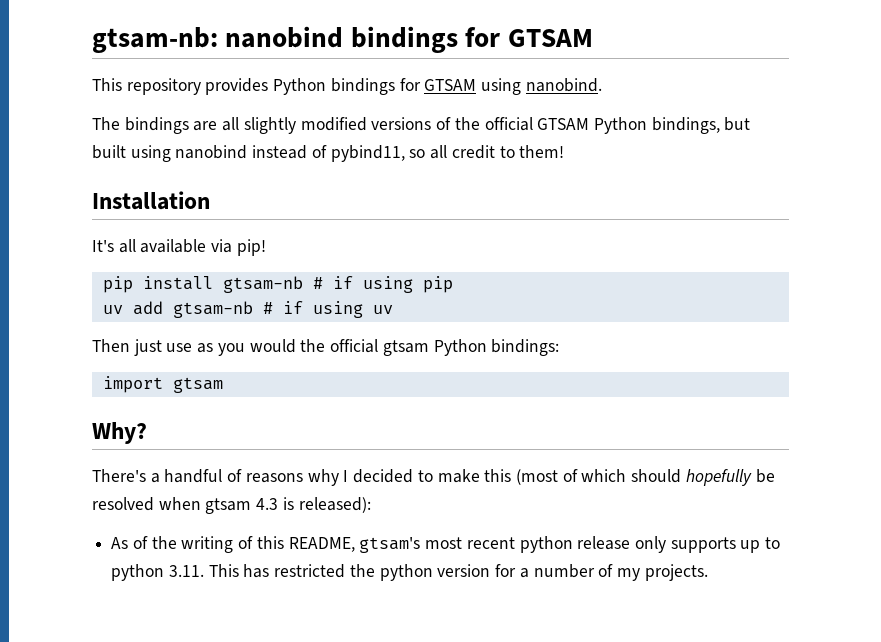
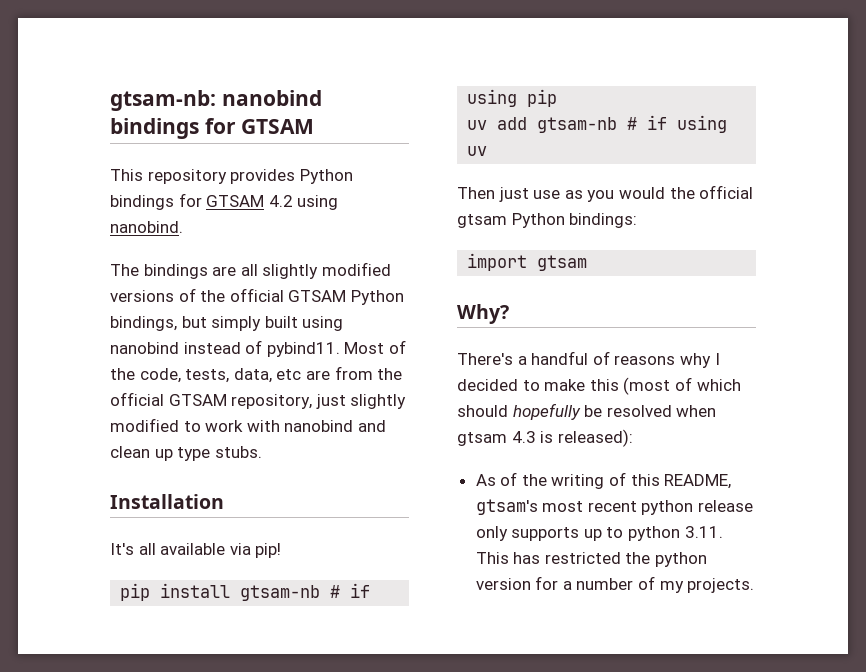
- This repository provides Python bindings for GTSAM using nanobind.
+ This repository provides Python bindings for GTSAM 4.2 using nanobind.
- The bindings are all slightly modified versions of the official GTSAM Python bindings, but built using nanobind instead of pybind11, so all credit to them!
+ The bindings are all slightly modified versions of the official GTSAM Python bindings, but simply built using nanobind instead of pybind11. Most of the code, tests, data, etc are from the official GTSAM repository, just slightly modified to work with nanobind and clean up type stubs.

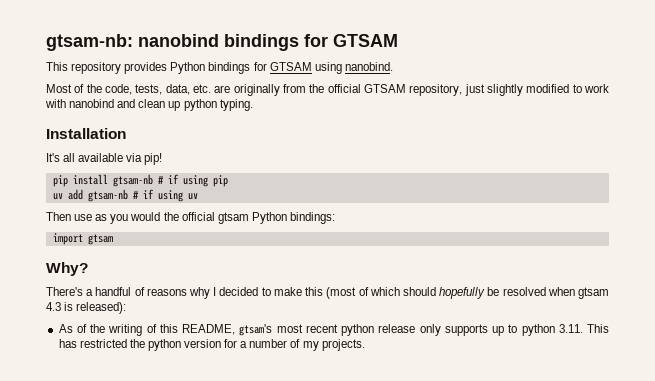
- This repository provides Python bindings for GTSAM 4.2 using nanobind.
+ This repository provides Python bindings for GTSAM using nanobind.
- The bindings are all slightly modified versions of the official GTSAM Python bindings, but simply built using nanobind instead of pybind11. Most of the code, tests, data, etc are from the official GTSAM repository, just slightly modified to work with nanobind and clean up type stubs.
+ Most of the code, tests, data, etc. are originally from the official GTSAM repository, just slightly modified to work with nanobind and clean up python typing.
- Then just use as you would the official gtsam Python bindings:
+ Then use as you would the official gtsam Python bindings:

